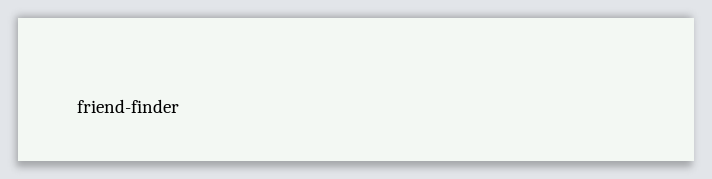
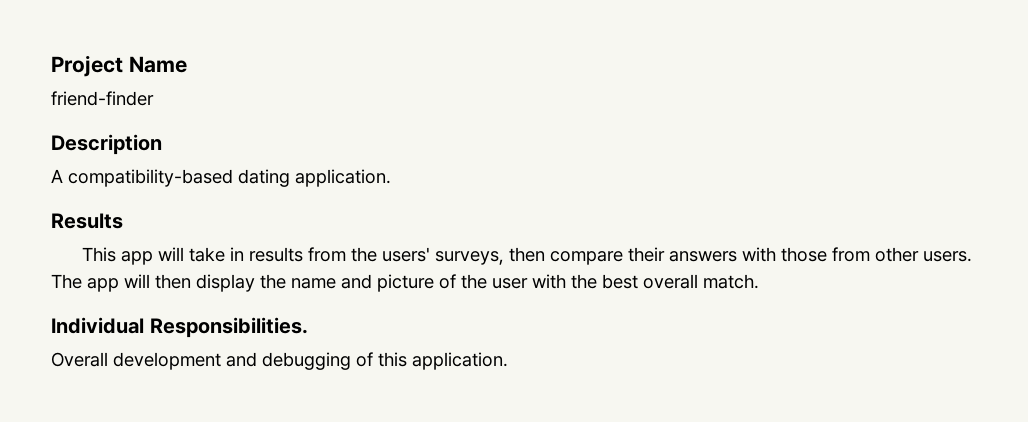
+ Project Name
+ Description
+ A compatibility-based dating application.
+ Results
+ This app will take in results from the users' surveys, then compare their answers with those from other users. The app will then display the name and picture of the user with the best overall match.
+ Individual Responsibilities.
+ Overall development and debugging of this application.

